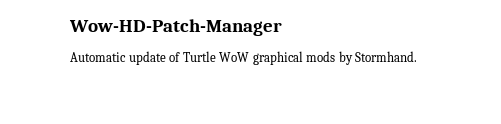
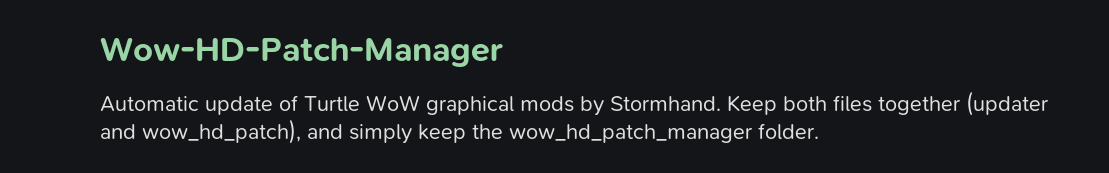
+ Keep both files together (updater and wow_hd_patch), and simply keep the wow_hd_patch_manager folder.

